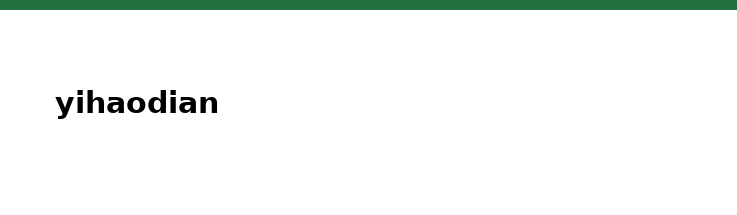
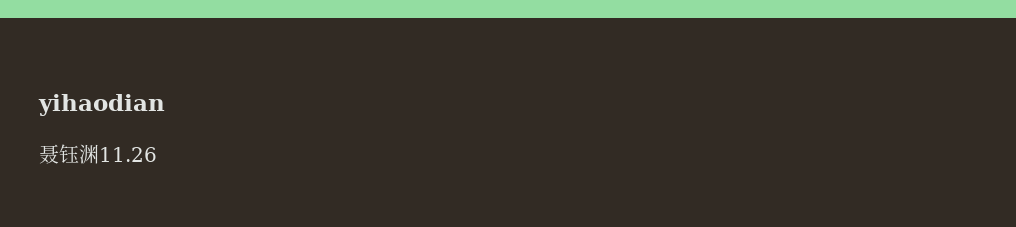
+ 聂钰渊11.26

